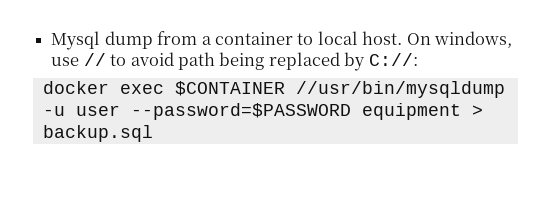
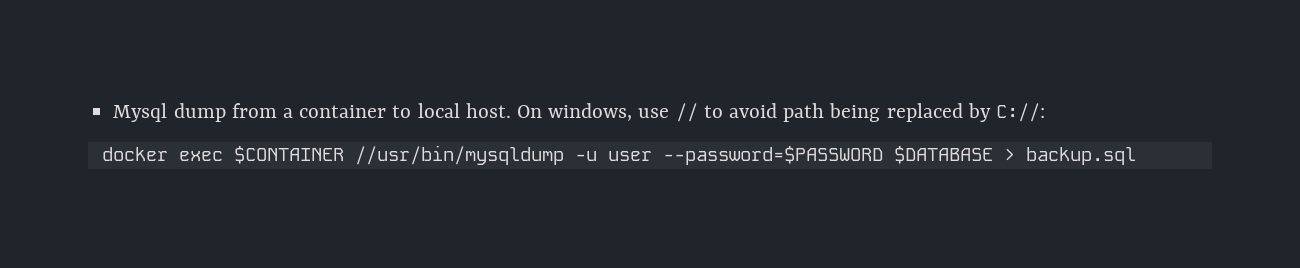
- docker exec $CONTAINER //usr/bin/mysqldump -u user --password=$PASSWORD equipment > backup.sql
+ docker exec $CONTAINER //usr/bin/mysqldump -u user --password=$PASSWORD $DATABASE > backup.sql

